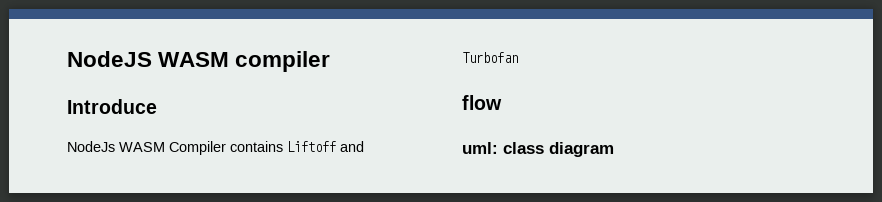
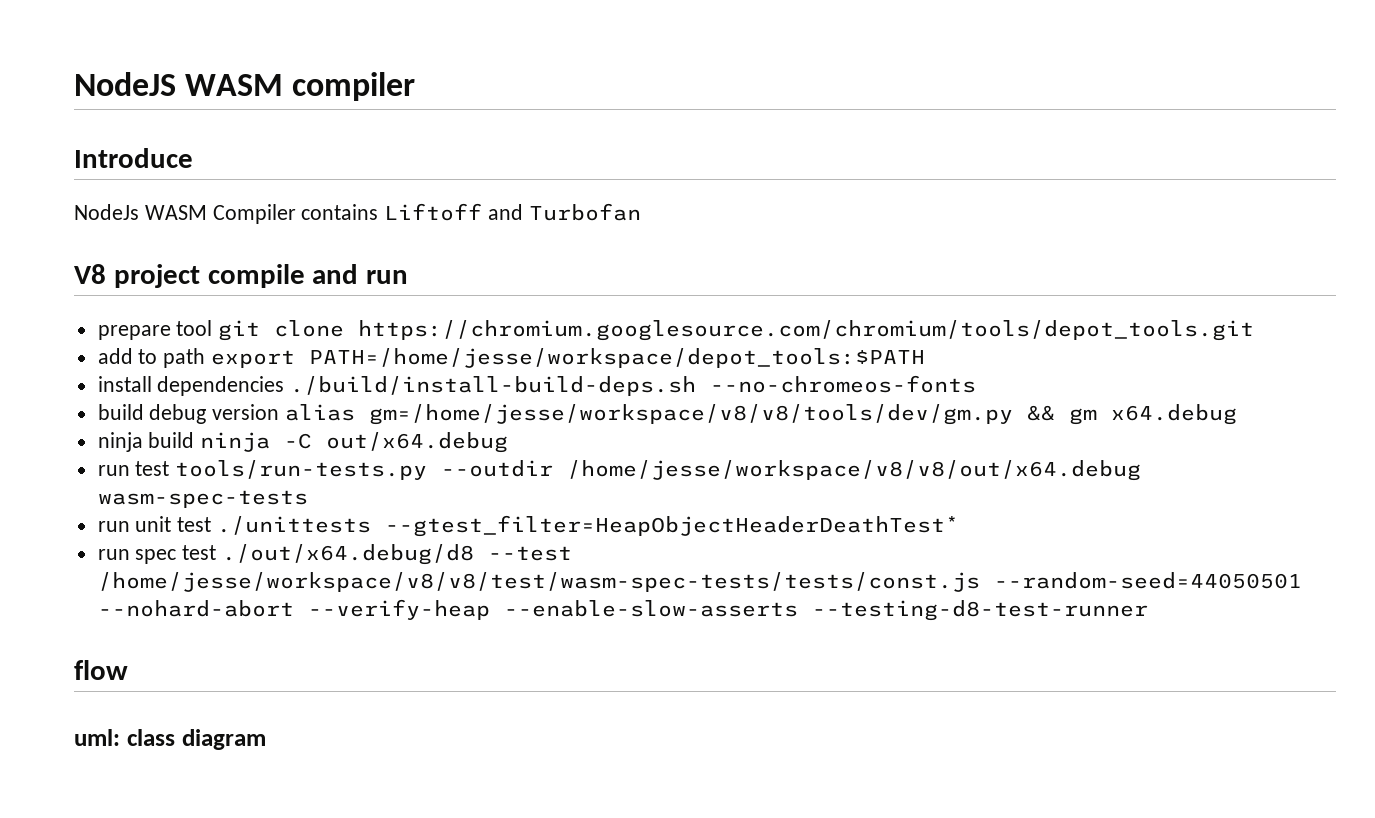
+ V8 project compile and run
+ prepare tool git clone https://chromium.googlesource.com/chromium/tools/depot_tools.git
+ add to path export PATH=/home/jesse/workspace/depot_tools:$PATH
+ install dependencies ./build/install-build-deps.sh --no-chromeos-fonts
+ build debug version alias gm=/home/jesse/workspace/v8/v8/tools/dev/gm.py && gm x64.debug
+ ninja build ninja -C out/x64.debug
+ run test tools/run-tests.py --outdir /home/jesse/workspace/v8/v8/out/x64.debug wasm-spec-tests
+ run unit test ./unittests --gtest_filter=HeapObjectHeaderDeathTest*
+ run spec test ./out/x64.debug/d8 --test /home/jesse/workspace/v8/v8/test/wasm-spec-tests/tests/const.js --random-seed=44050501 --nohard-abort --verify-heap --enable-slow-asserts --testing-d8-test-runner

